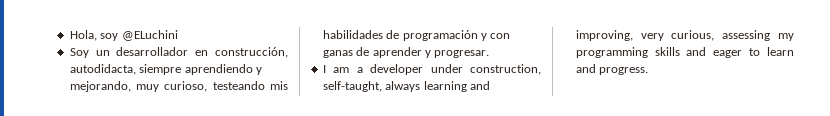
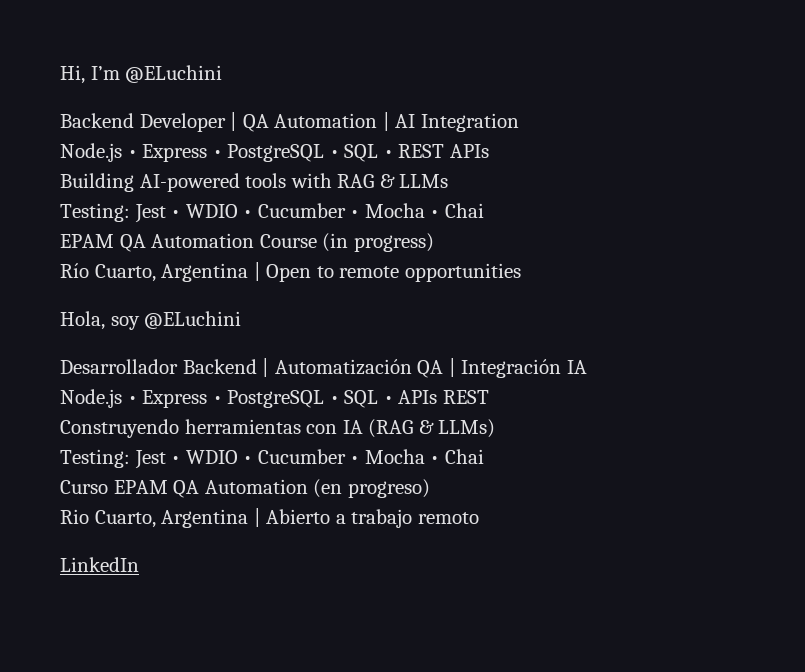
+ Hi, I’m @ELuchini
+ Backend Developer | QA Automation | AI Integration
+ Node.js • Express • PostgreSQL • SQL • REST APIs
+ Building AI-powered tools with RAG & LLMs
+ Testing: Jest • WDIO • Cucumber • Mocha • Chai
+ EPAM QA Automation Course (in progress)
+ Río Cuarto, Argentina | Open to remote opportunities
  Hola, soy @ELuchini
- Soy un desarrollador en construcción, autodidacta, siempre aprendiendo y mejorando, muy curioso, testeando mis habilidades de programación y con ganas de aprender y progresar.
- I am a developer under construction, self-taught, always learning and improving, very curious, assessing my programming skills and eager to learn and progress.
+ Desarrollador Backend | Automatización QA | Integración IA
+ Node.js • Express • PostgreSQL • SQL • APIs REST
+ Construyendo herramientas con IA (RAG & LLMs)
+ Testing: Jest • WDIO • Cucumber • Mocha • Chai
+ Curso EPAM QA Automation (en progreso)
+ Rio Cuarto, Argentina | Abierto a trabajo remoto
+ LinkedIn

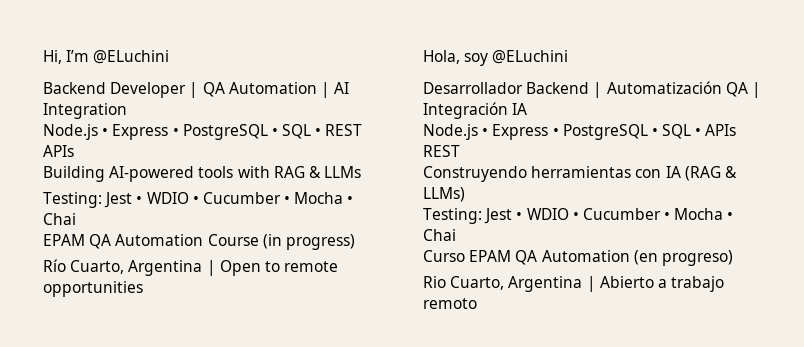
- LinkedIn

